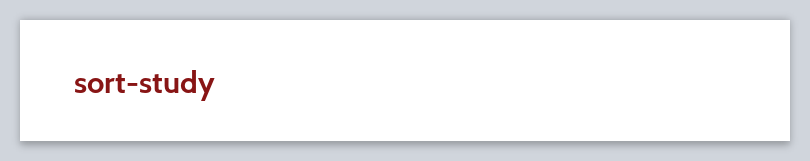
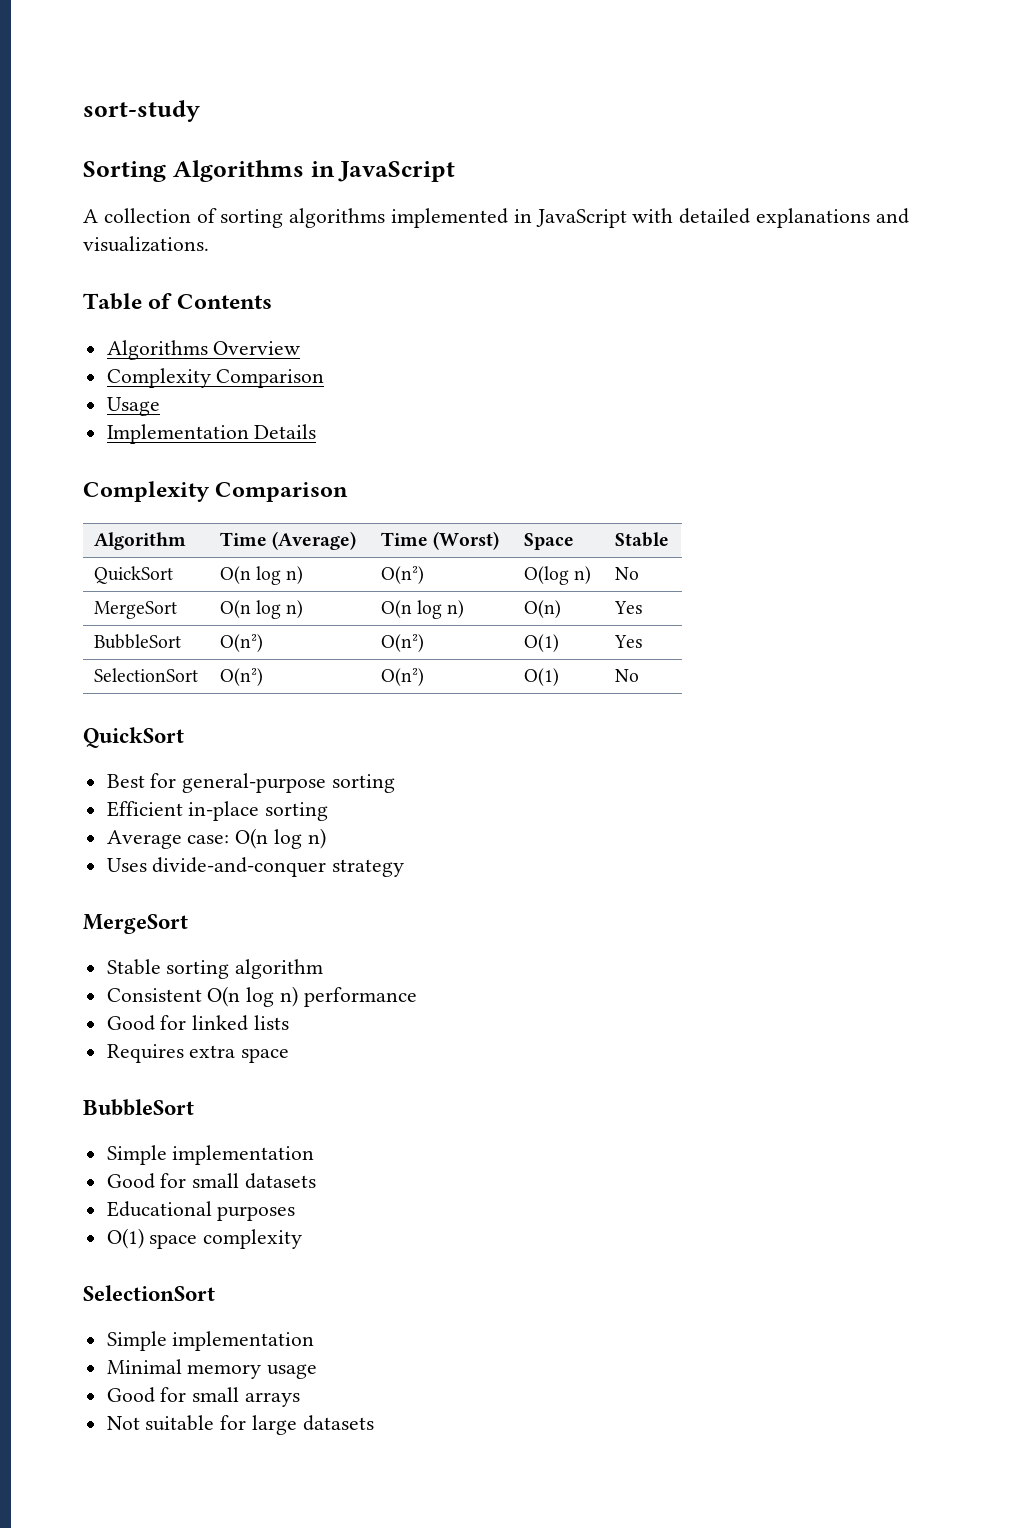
+ Sorting Algorithms in JavaScript
+ A collection of sorting algorithms implemented in JavaScript with detailed explanations and visualizations.
+ Table of Contents
+ Algorithms Overview
+ Complexity Comparison
+ Usage
+ Implementation Details
+ Complexity Comparison
+ Algorithm | Time (Average) | Time (Worst) | Space | Stable
+ QuickSort | O(n log n) | O(n²) | O(log n) | No
+ MergeSort | O(n log n) | O(n log n) | O(n) | Yes
+ BubbleSort | O(n²) | O(n²) | O(1) | Yes
+ SelectionSort | O(n²) | O(n²) | O(1) | No
+ QuickSort
+ Best for general-purpose sorting
+ Efficient in-place sorting
+ Average case: O(n log n)
+ Uses divide-and-conquer strategy
+ MergeSort
+ Stable sorting algorithm
+ Consistent O(n log n) performance
+ Good for linked lists
+ Requires extra space
+ BubbleSort
+ Simple implementation
+ Good for small datasets
+ Educational purposes
+ O(1) space complexity
+ SelectionSort
+ Simple implementation
+ Minimal memory usage
+ Good for small arrays
+ Not suitable for large datasets

